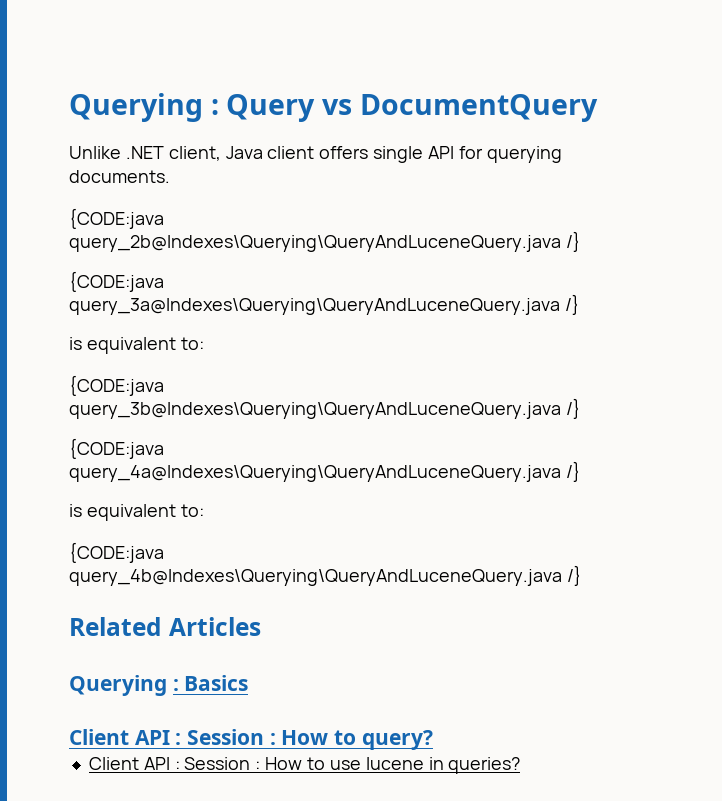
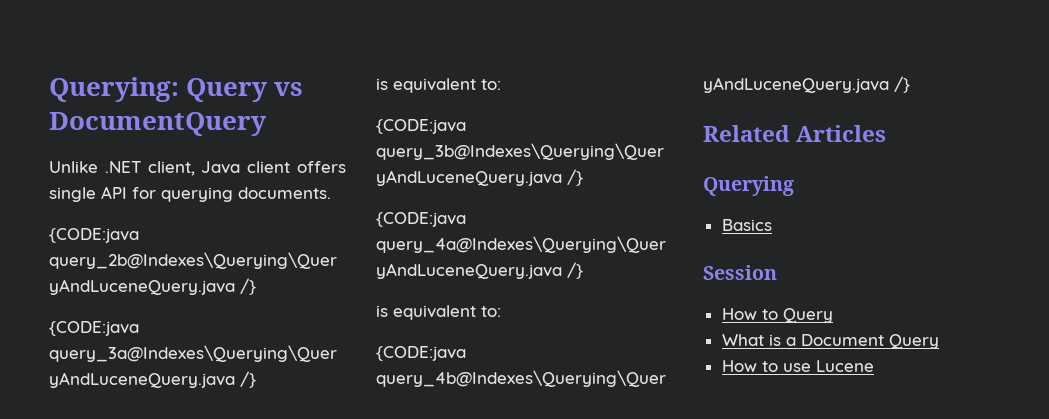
- Querying : Query vs DocumentQuery
+ Querying: Query vs DocumentQuery
- Querying : Basics
+ Querying
+ Basics
- Client API : Session : How to query?
- Client API : Session : How to use lucene in queries?
+ Session
+ How to Query
+ What is a Document Query
+ How to use Lucene

